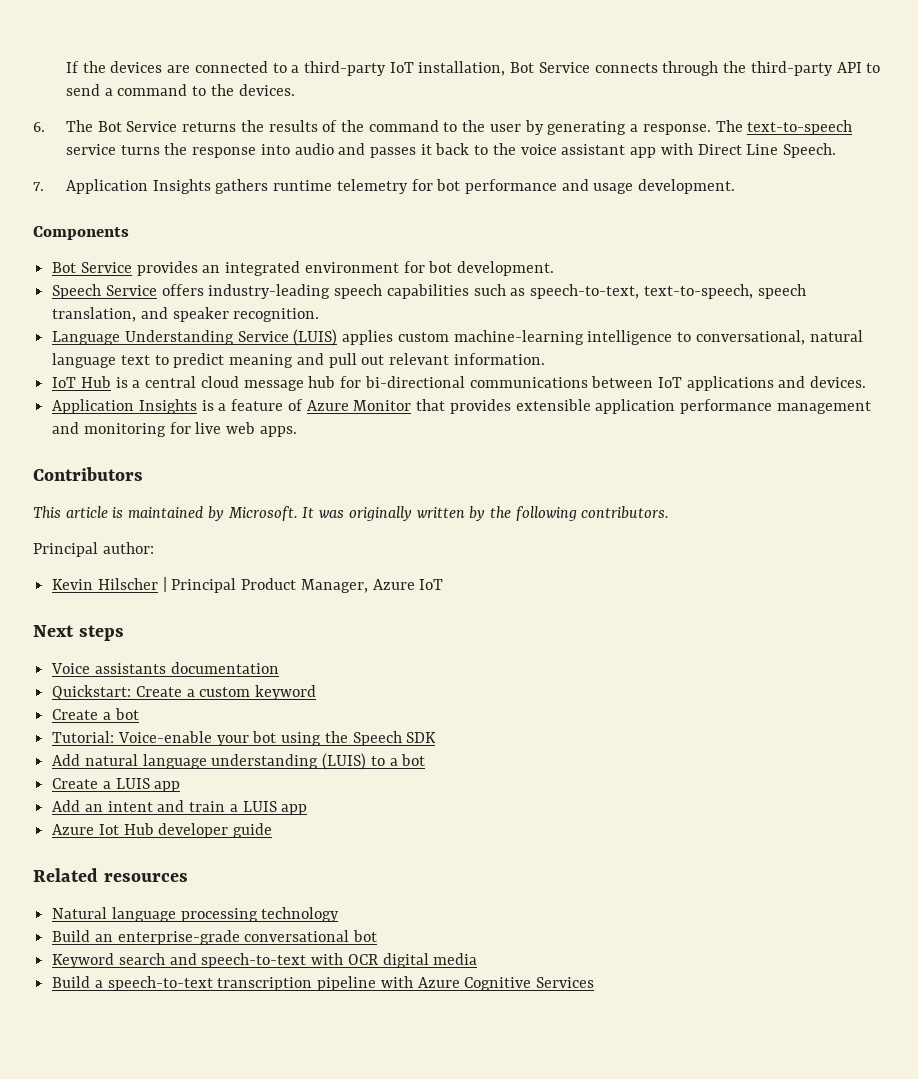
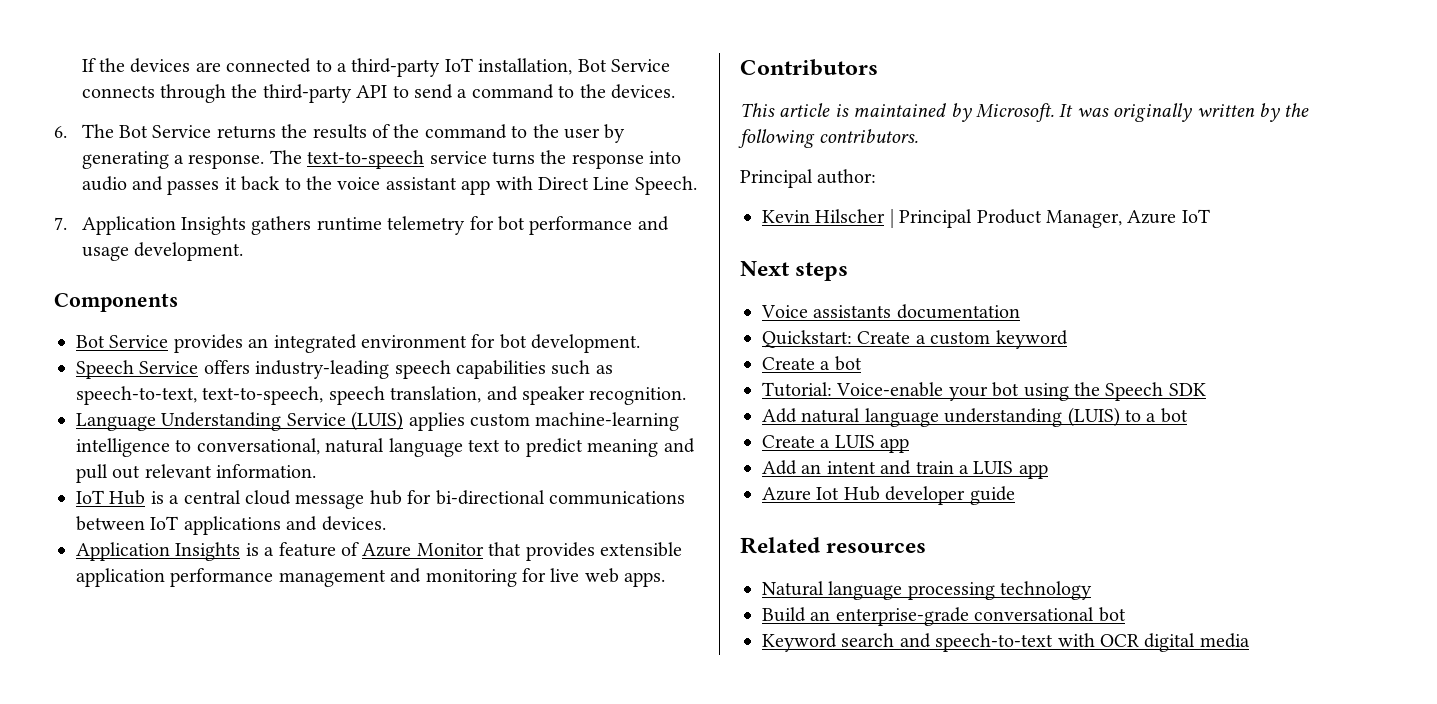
- Build a speech-to-text transcription pipeline with Azure Cognitive Services

